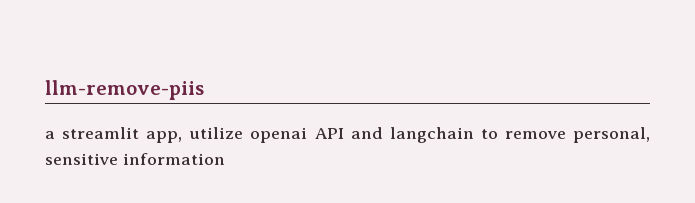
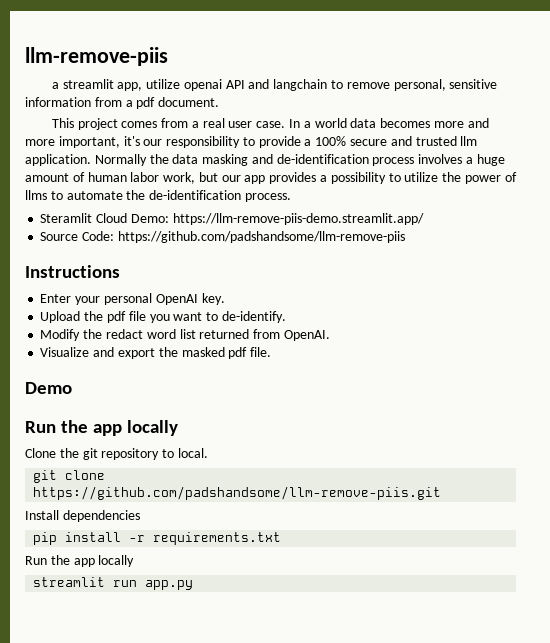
- a streamlit app, utilize openai API and langchain to remove personal, sensitive information
+ a streamlit app, utilize openai API and langchain to remove personal, sensitive information from a pdf document.
+ This project comes from a real user case. In a world data becomes more and more important, it's our responsibility to provide a 100% secure and trusted llm application. Normally the data masking and de-identification process involves a huge amount of human labor work, but our app provides a possibility to utilize the power of llms to automate the de-identification process.
+ Steramlit Cloud Demo: https://llm-remove-piis-demo.streamlit.app/
+ Source Code: https://github.com/padshandsome/llm-remove-piis
+ Instructions
+ Enter your personal OpenAI key.
+ Upload the pdf file you want to de-identify.
+ Modify the redact word list returned from OpenAI.
+ Visualize and export the masked pdf file.
+ Demo
+ Run the app locally
+ Clone the git repository to local.
+ git clone https://github.com/padshandsome/llm-remove-piis.git
+ Install dependencies
+ pip install -r requirements.txt
+ Run the app locally
+ streamlit run app.py

